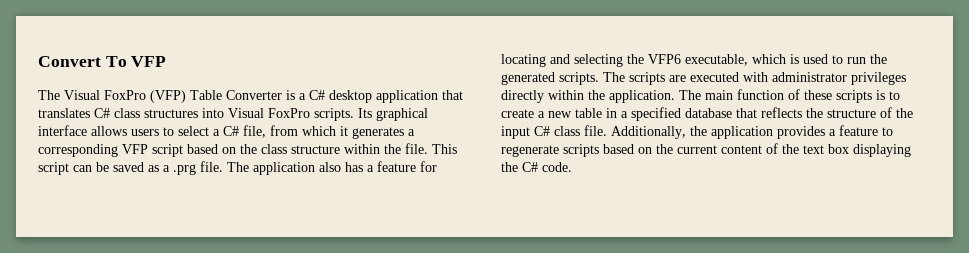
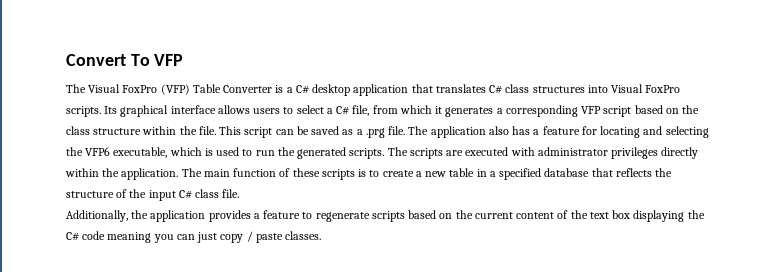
- The main function of these scripts is to create a new table in a specified database that reflects the structure of the input C# class file. Additionally, the application provides a feature to regenerate scripts based on the current content of the text box displaying the C# code.
+ The main function of these scripts is to create a new table in a specified database that reflects the structure of the input C# class file.
+ Additionally, the application provides a feature to regenerate scripts based on the current content of the text box displaying the C# code meaning you can just copy / paste classes.

